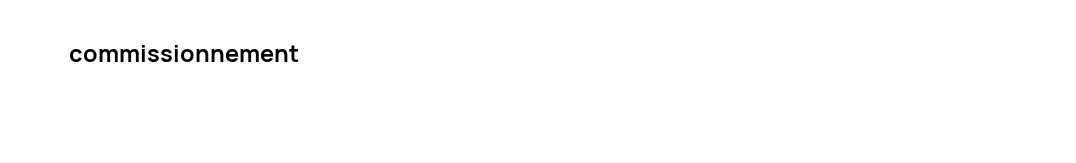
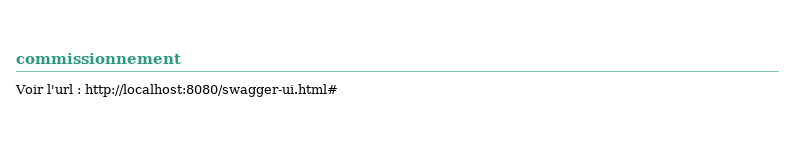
+ Voir l'url : http://localhost:8080/swagger-ui.html#

